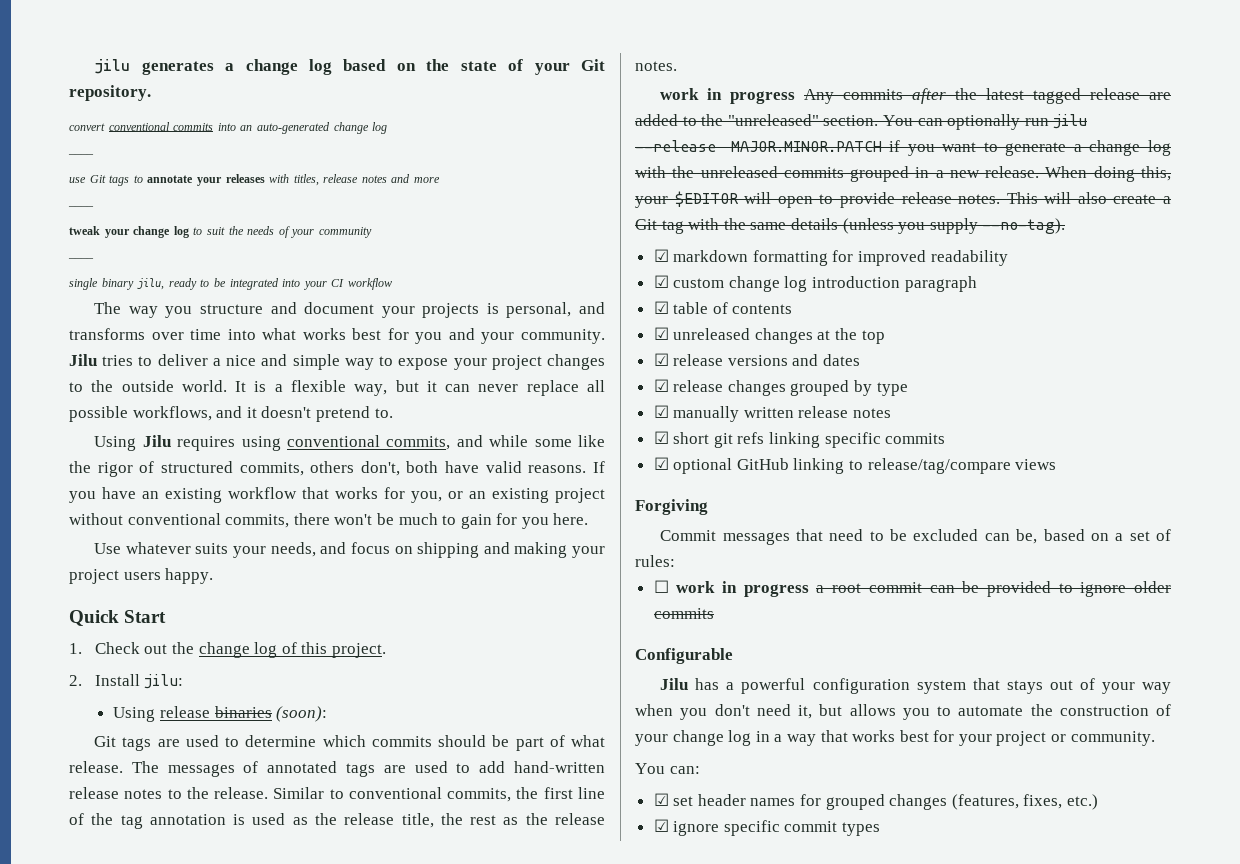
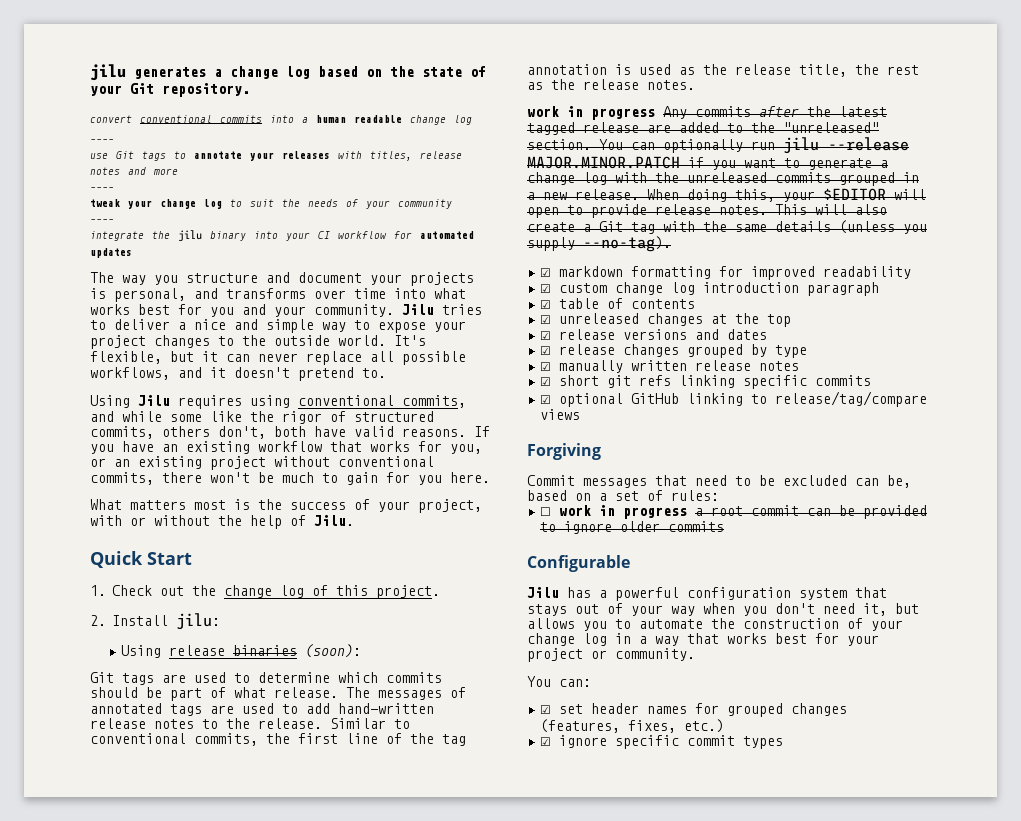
- convert conventional commits into an auto-generated change log
+ convert conventional commits into a human readable change log
- single binary jilu, ready to be integrated into your CI workflow
+ integrate the jilu binary into your CI workflow for automated updates
- It is a flexible way, but it can never replace all possible workflows, and it doesn't pretend to.
+ It's flexible, but it can never replace all possible workflows, and it doesn't pretend to.
- Use whatever suits your needs, and focus on shipping and making your project users happy.
+ What matters most is the success of your project, with or without the help of Jilu.

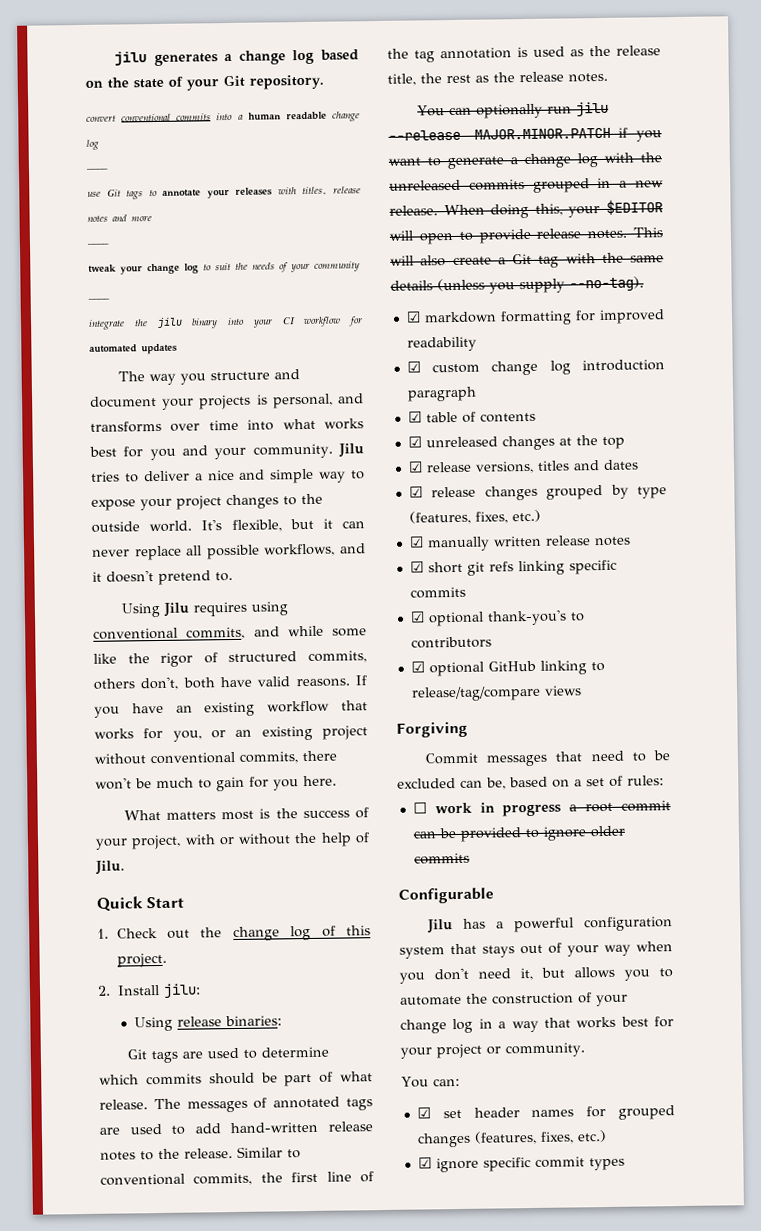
- Using release binaries (soon):
+ Using release binaries:
- work in progress Any commits after the latest tagged release are added to the "unreleased" section.
- ☑ release versions and dates
+ ☑ release versions, titles and dates
- ☑ release changes grouped by type
+ ☑ release changes grouped by type (features, fixes, etc.)
+ ☑ optional thank-you's to contributors

